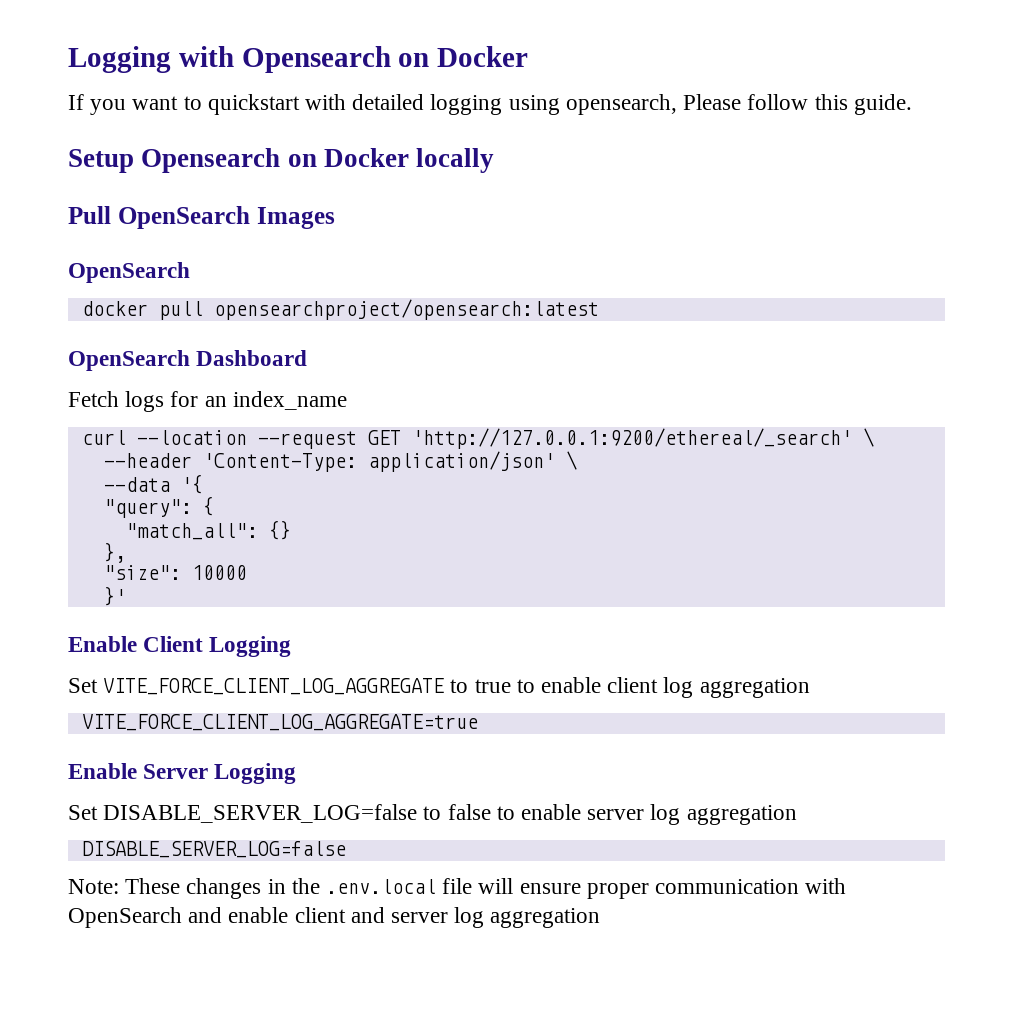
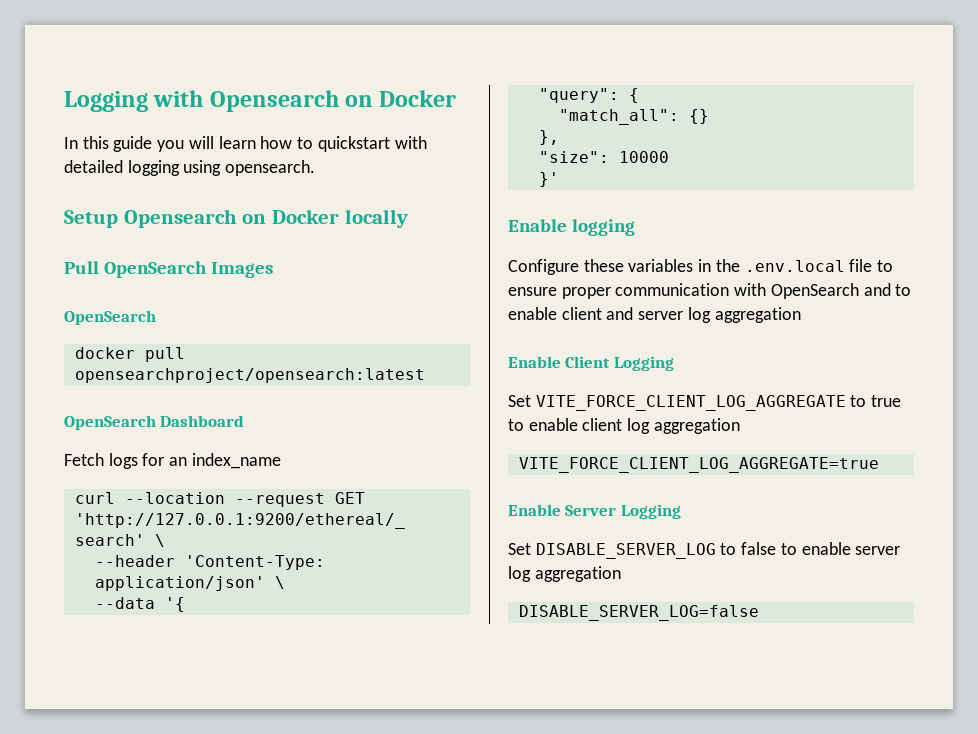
- If you want to quickstart with detailed logging using opensearch, Please follow this guide.
+ In this guide you will learn how to quickstart with detailed logging using opensearch.
+ Enable logging
+ Configure these variables in the .env.local file to ensure proper communication with OpenSearch and to enable client and server log aggregation
- Set DISABLE_SERVER_LOG=false to false to enable server log aggregation
+ Set DISABLE_SERVER_LOG to false to enable server log aggregation
- Note: These changes in the .env.local file will ensure proper communication with OpenSearch and enable client and server log aggregation

